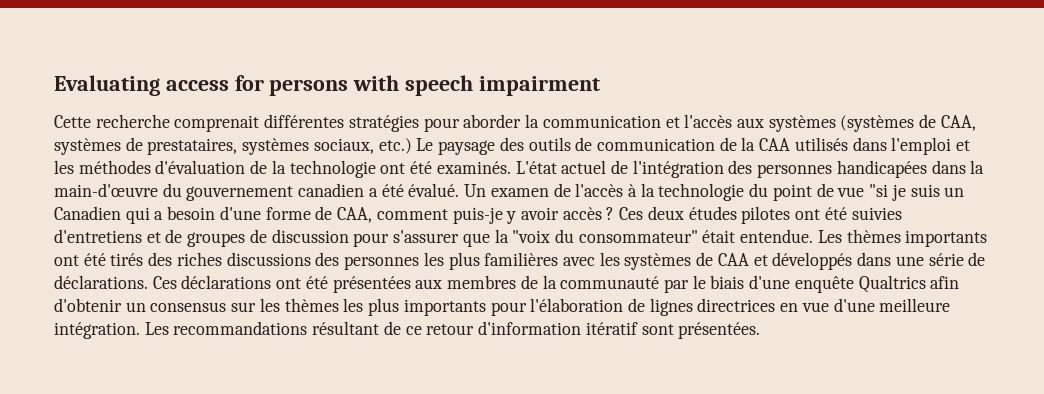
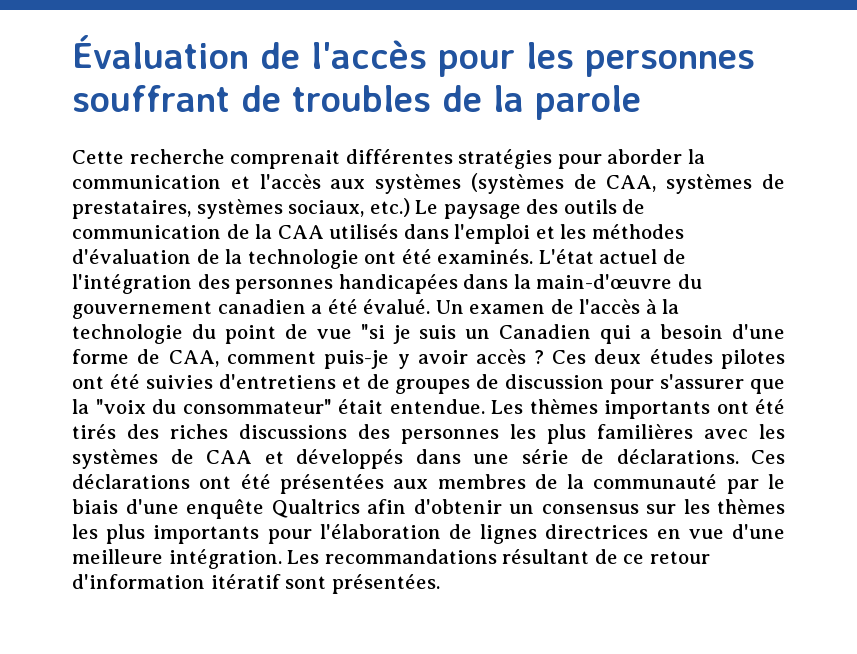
- Evaluating access for persons with speech impairment
+ Évaluation de l'accès pour les personnes souffrant de troubles de la parole

